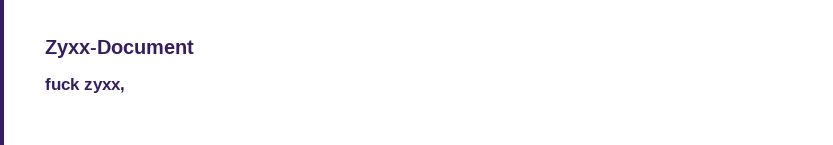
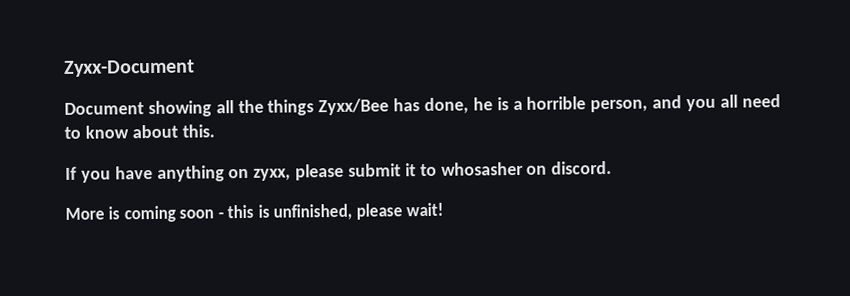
- fuck zyxx,
+ Document showing all the things Zyxx/Bee has done, he is a horrible person, and you all need to know about this.
+ If you have anything on zyxx, please submit it to whosasher on discord.
+ More is coming soon - this is unfinished, please wait!

